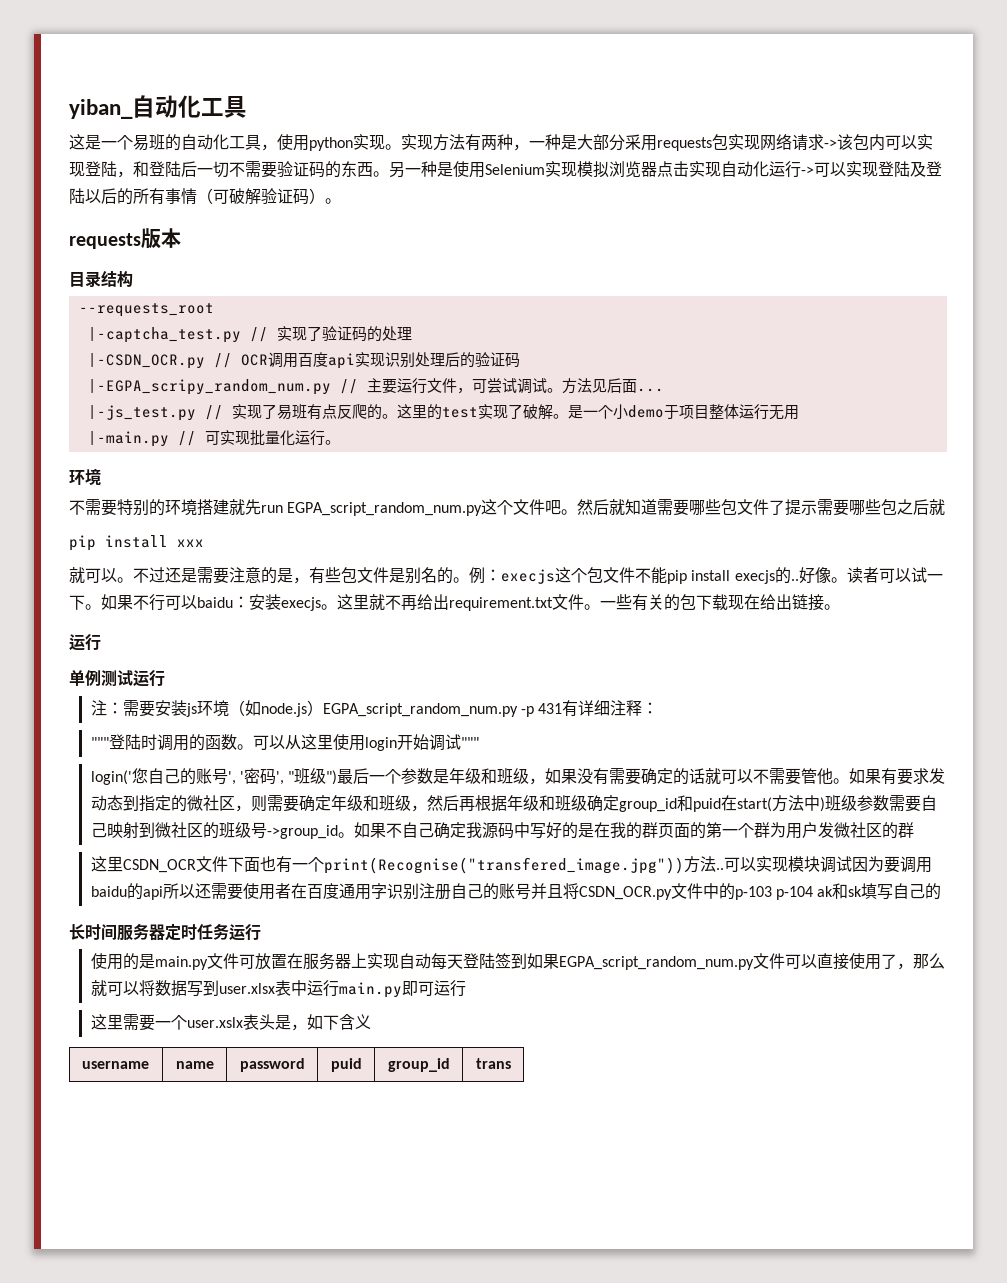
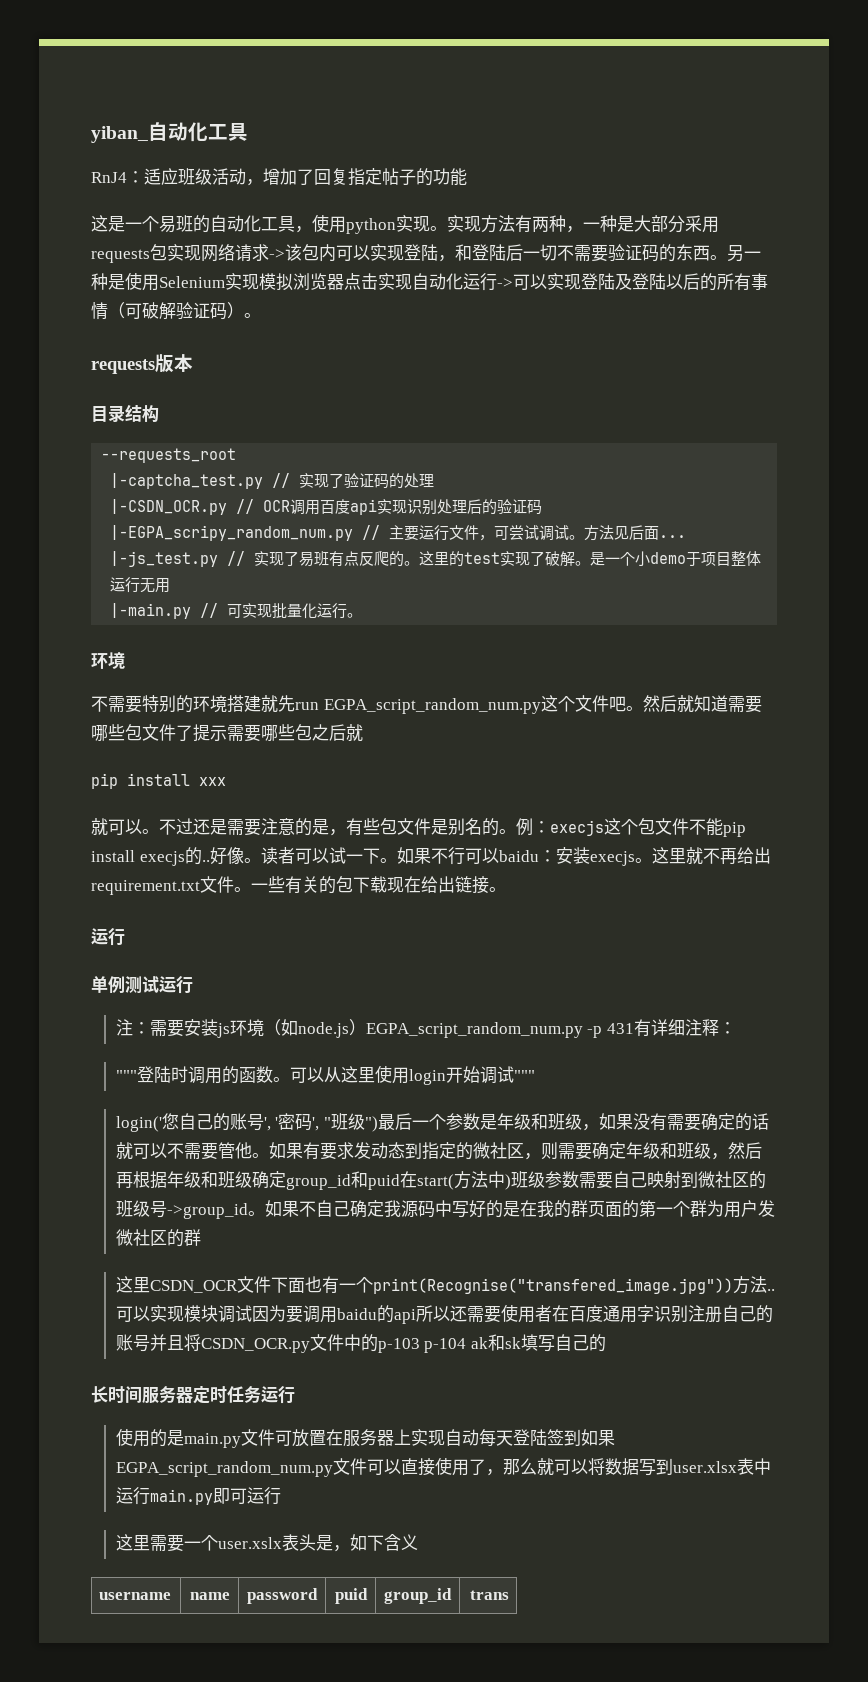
+ RnJ4：适应班级活动，增加了回复指定帖子的功能

